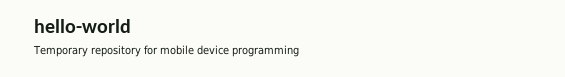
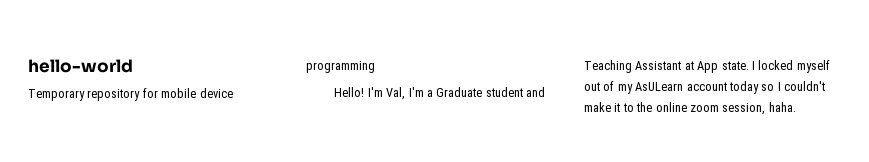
+ Hello! I'm Val, I'm a Graduate student and Teaching Assistant at App state. I locked myself out of my AsULearn account today so I couldn't make it to the online zoom session, haha.

